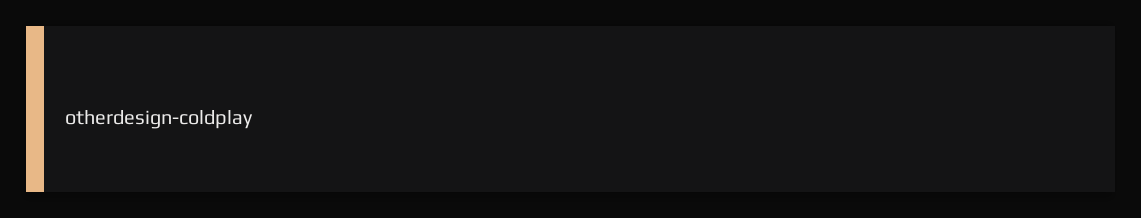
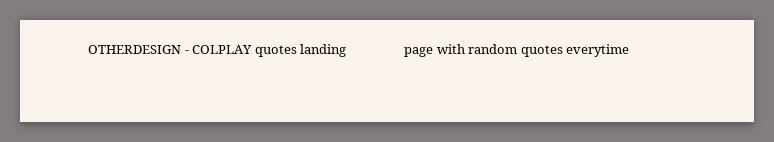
- otherdesign-coldplay
+ OTHERDESIGN - COLPLAY quotes landing page with random quotes everytime

